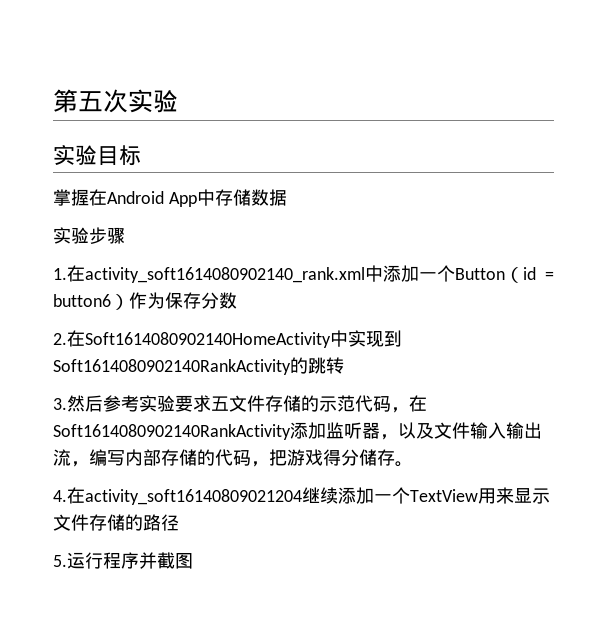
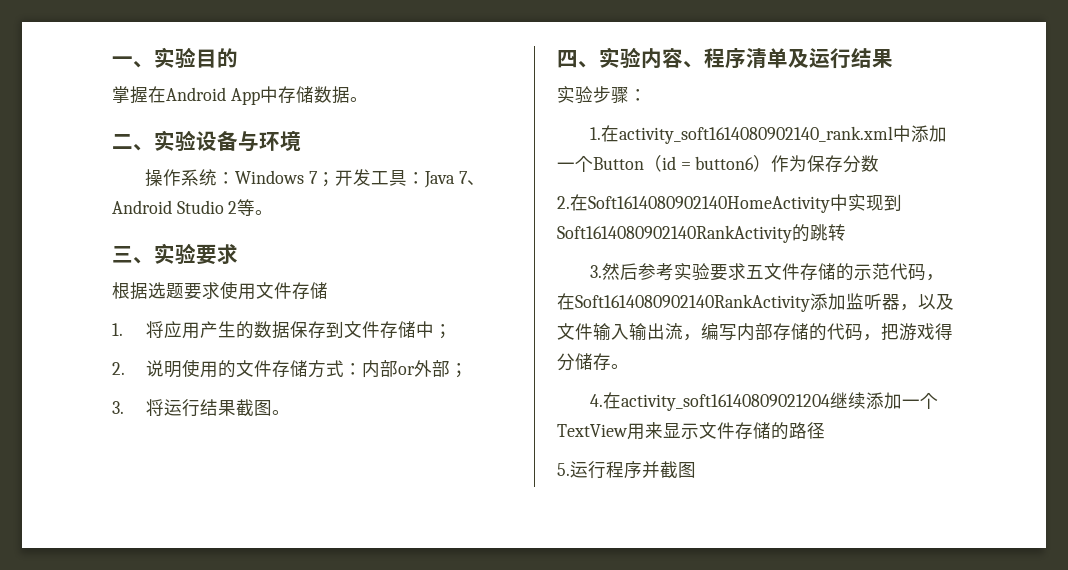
- 第五次实验
- 实验目标
+ 一、实验目的
- 掌握在Android App中存储数据
+ 掌握在Android App中存储数据。
+ 二、实验设备与环境
+ 操作系统：Windows 7；开发工具：Java 7、Android Studio 2等。
+ 三、实验要求
+ 根据选题要求使用文件存储
+ 1.将应用产生的数据保存到文件存储中；
+ 2.说明使用的文件存储方式：内部or外部；
+ 3.将运行结果截图。
+ 四、实验内容、程序清单及运行结果
- 实验步骤
+ 实验步骤：

